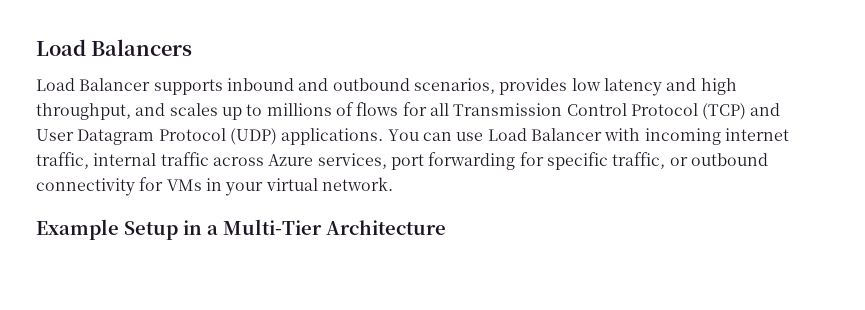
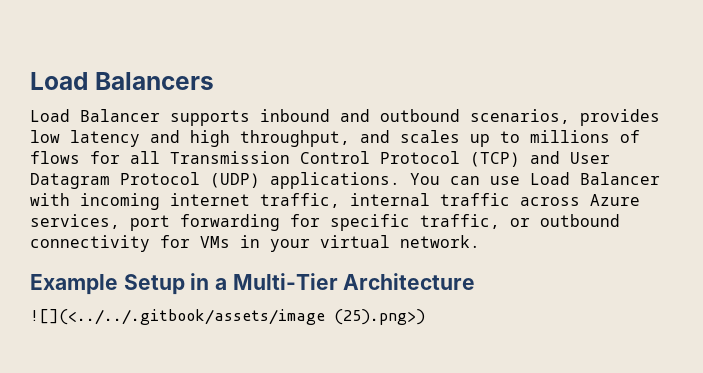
+ ![](<../../.gitbook/assets/image (25).png>)

